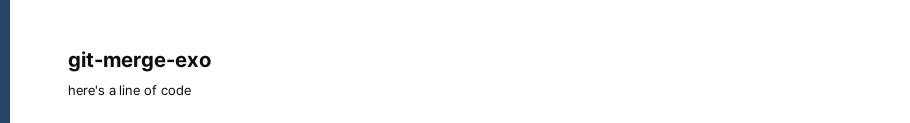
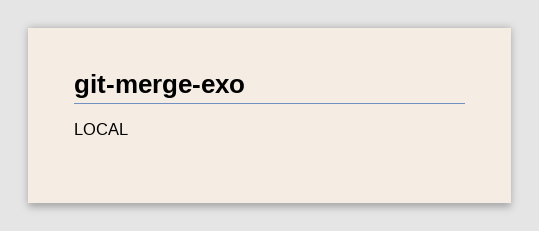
- here's a line of code
+ LOCAL

